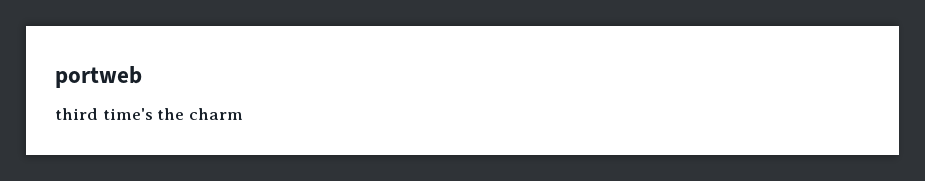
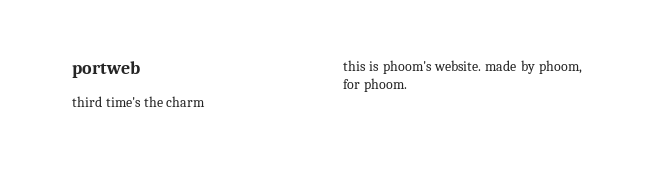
+ this is phoom's website. made by phoom, for phoom.

